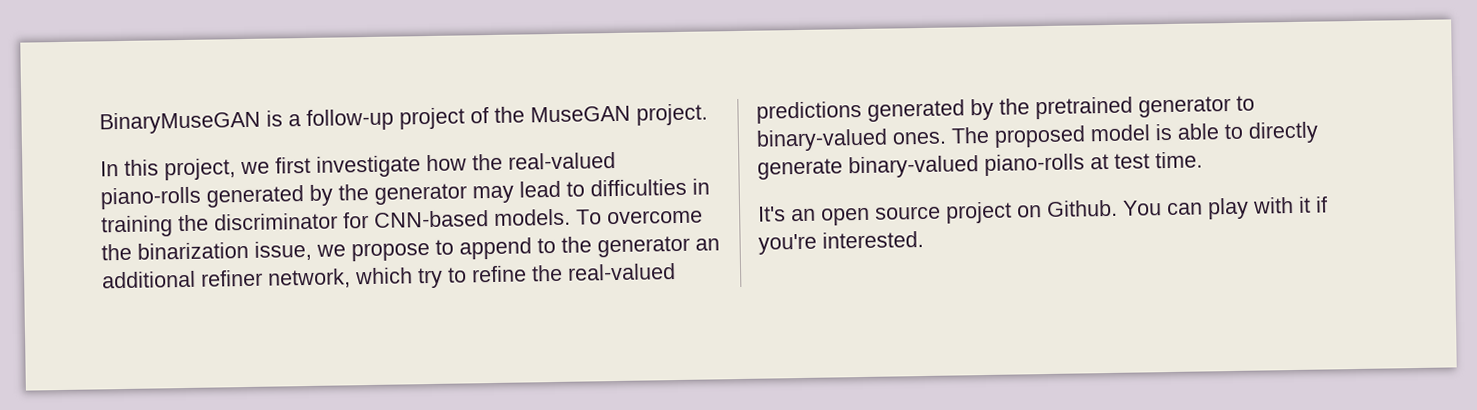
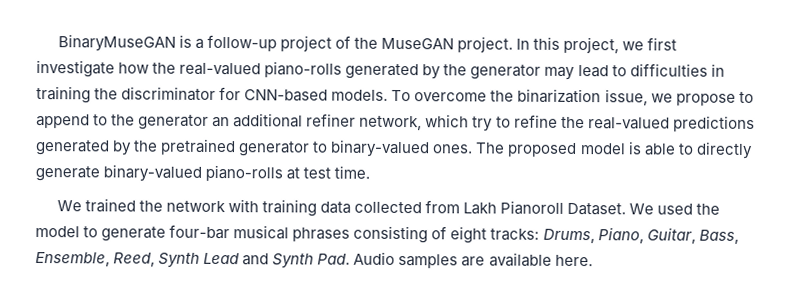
- BinaryMuseGAN is a follow-up project of the MuseGAN project.
- In this project, we first investigate how the real-valued piano-rolls generated by the generator may lead to difficulties in training the discriminator for CNN-based models.
+ BinaryMuseGAN is a follow-up project of the MuseGAN project. In this project, we first investigate how the real-valued piano-rolls generated by the generator may lead to difficulties in training the discriminator for CNN-based models.
- It's an open source project on Github. You can play with it if you're interested.
+ We trained the network with training data collected from Lakh Pianoroll Dataset. We used the model to generate four-bar musical phrases consisting of eight tracks: Drums, Piano, Guitar, Bass, Ensemble, Reed, Synth Lead and Synth Pad. Audio samples are available here.

